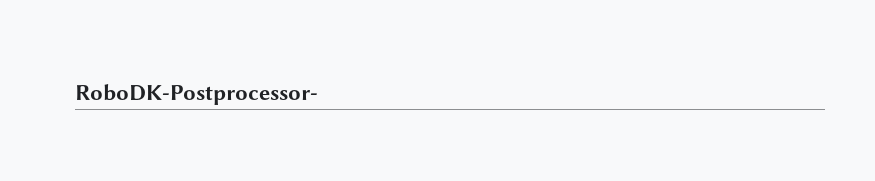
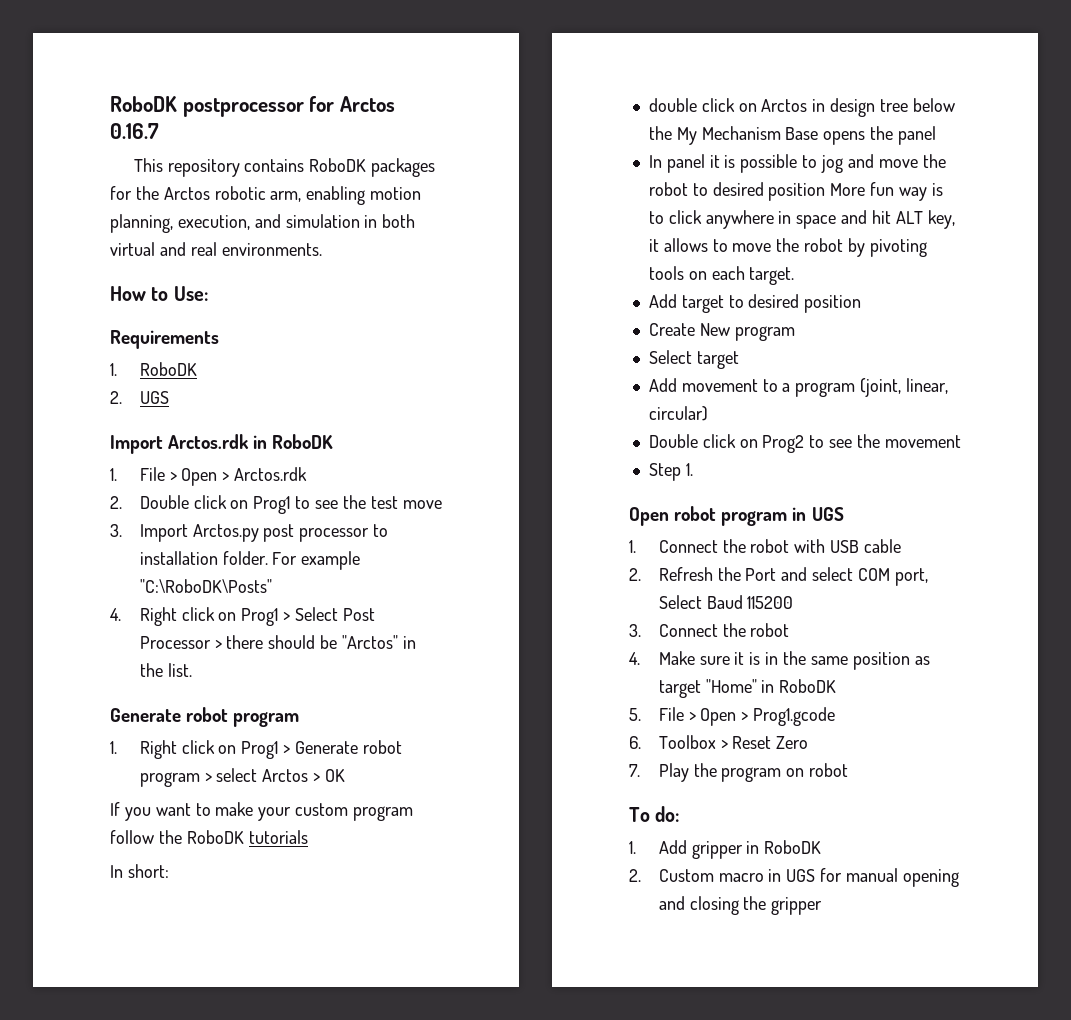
- RoboDK-Postprocessor-
+ RoboDK postprocessor for Arctos 0.16.7
+ This repository contains RoboDK packages for the Arctos robotic arm, enabling motion planning, execution, and simulation in both virtual and real environments.
+ How to Use:
+ Requirements
+ 1. RoboDK
+ 2. UGS
+ Import Arctos.rdk in RoboDK
+ 1. File > Open > Arctos.rdk
+ 2. Double click on Prog1 to see the test move
+ 3. Import Arctos.py post processor to installation folder. For example "C:\RoboDK\Posts"
+ 4. Right click on Prog1 > Select Post Processor > there should be "Arctos" in the list.
+ Generate robot program
+ 1. Right click on Prog1 > Generate robot program > select Arctos > OK
+ If you want to make your custom program follow the RoboDK tutorials
+ In short:
+ double click on Arctos in design tree below the My Mechanism Base opens the panel
+ In panel it is possible to jog and move the robot to desired position More fun way is to click anywhere in space and hit ALT key, it allows to move the robot by pivoting tools on each target.
+ Add target to desired position
+ Create New program
+ Select target
+ Add movement to a program (joint, linear, circular)
+ Double click on Prog2 to see the movement
+ Step 1.
+ Open robot program in UGS
+ 1. Connect the robot with USB cable
+ 2. Refresh the Port and select COM port, Select Baud 115200
+ 3. Connect the robot
+ 4. Make sure it is in the same position as target "Home" in RoboDK
+ 5. File > Open > Prog1.gcode
+ 6. Toolbox > Reset Zero
+ 7. Play the program on robot
+ To do:
+ 1. Add gripper in RoboDK
+ 2. Custom macro in UGS for manual opening and closing the gripper

